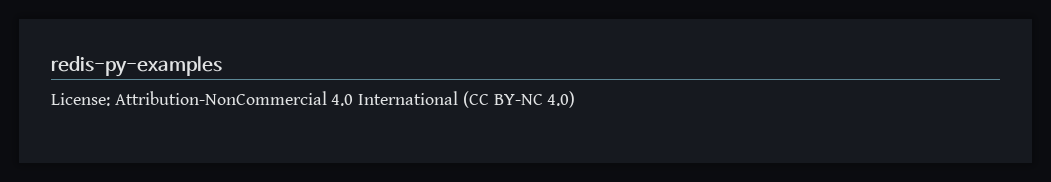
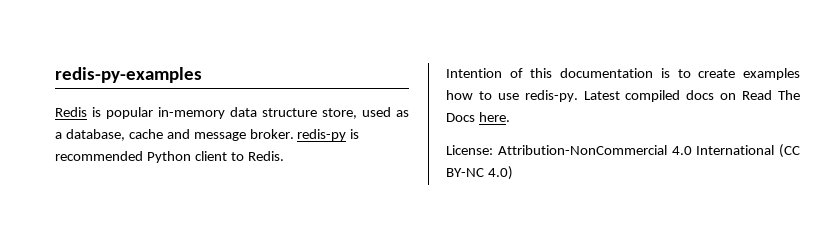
+ Redis is popular in-memory data structure store, used as a database, cache and message broker. redis-py is recommended Python client to Redis.
+ Intention of this documentation is to create examples how to use redis-py. Latest compiled docs on Read The Docs here.

